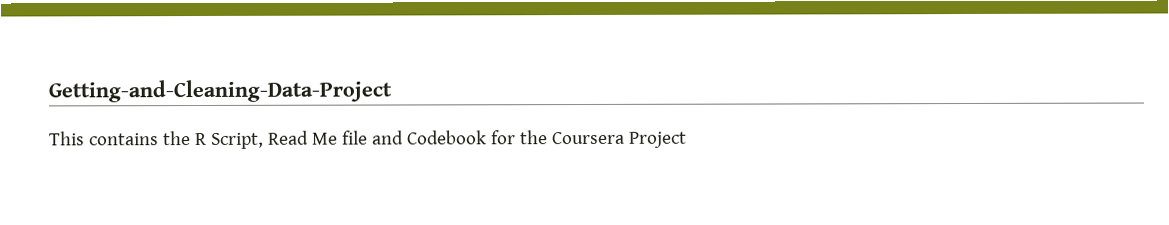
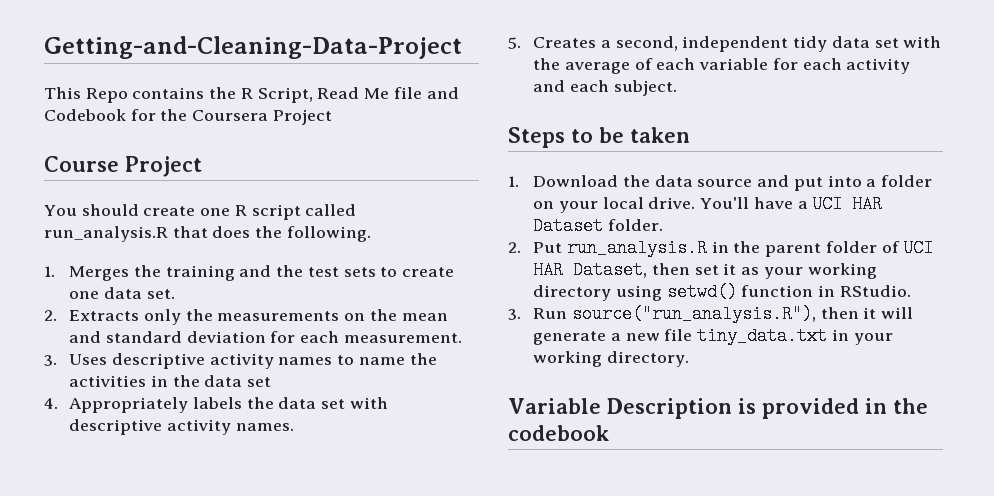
- This contains the R Script, Read Me file and Codebook for the Coursera Project
+ This Repo contains the R Script, Read Me file and Codebook for the Coursera Project
+ Course Project
+ You should create one R script called run_analysis.R that does the following.
+ 1. Merges the training and the test sets to create one data set.
+ 2. Extracts only the measurements on the mean and standard deviation for each measurement.
+ 3. Uses descriptive activity names to name the activities in the data set
+ 4. Appropriately labels the data set with descriptive activity names.
+ 5. Creates a second, independent tidy data set with the average of each variable for each activity and each subject.
+ Steps to be taken
+ 1. Download the data source and put into a folder on your local drive. You'll have a UCI HAR Dataset folder.
+ 2. Put run_analysis.R in the parent folder of UCI HAR Dataset, then set it as your working directory using setwd() function in RStudio.
+ 3. Run source("run_analysis.R"), then it will generate a new file tiny_data.txt in your working directory.
+ Variable Description is provided in the codebook

